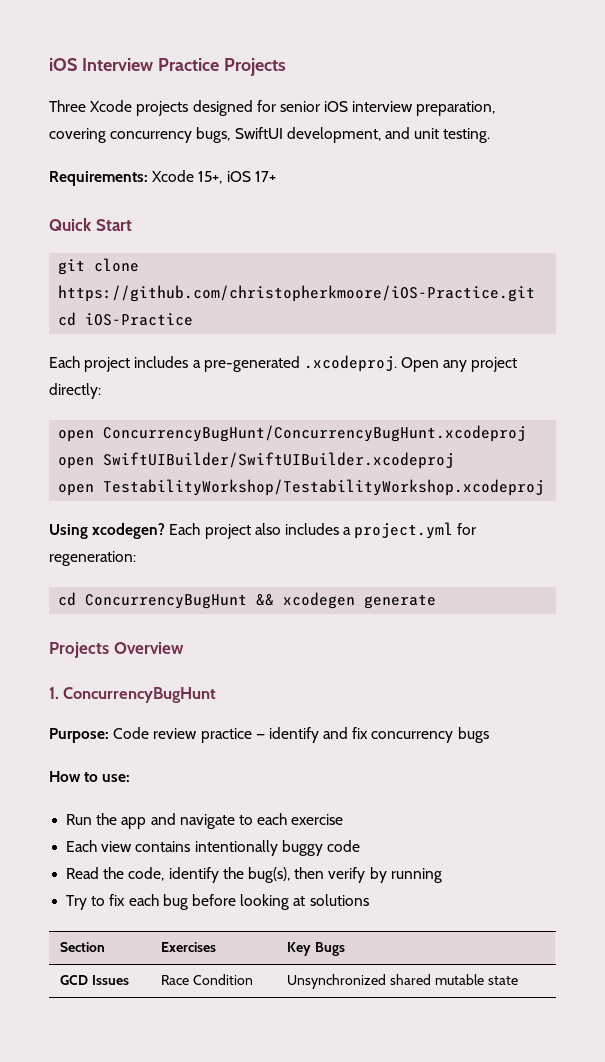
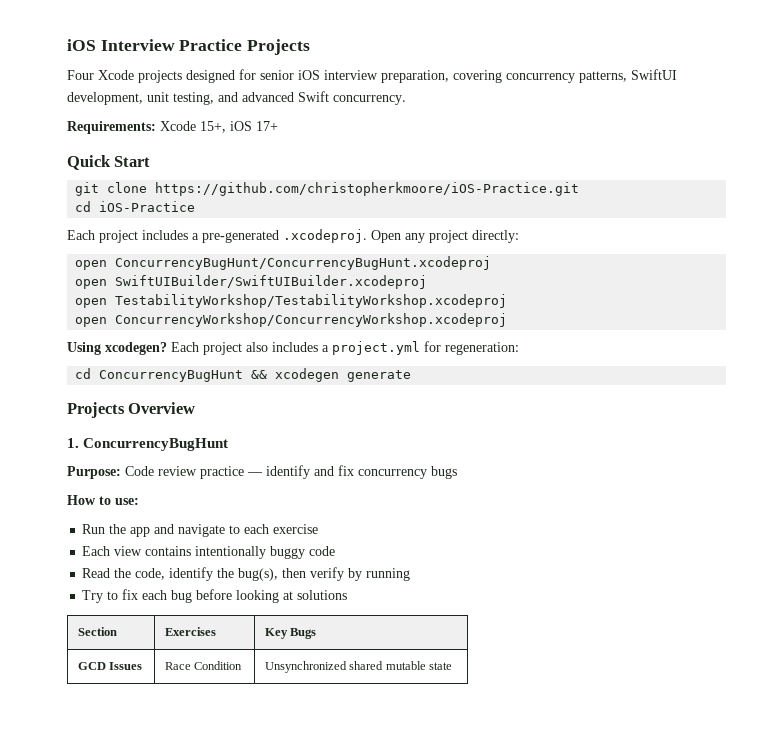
- Three Xcode projects designed for senior iOS interview preparation, covering concurrency bugs, SwiftUI development, and unit testing.
+ Four Xcode projects designed for senior iOS interview preparation, covering concurrency patterns, SwiftUI development, unit testing, and advanced Swift concurrency.
+ open ConcurrencyWorkshop/ConcurrencyWorkshop.xcodeproj

